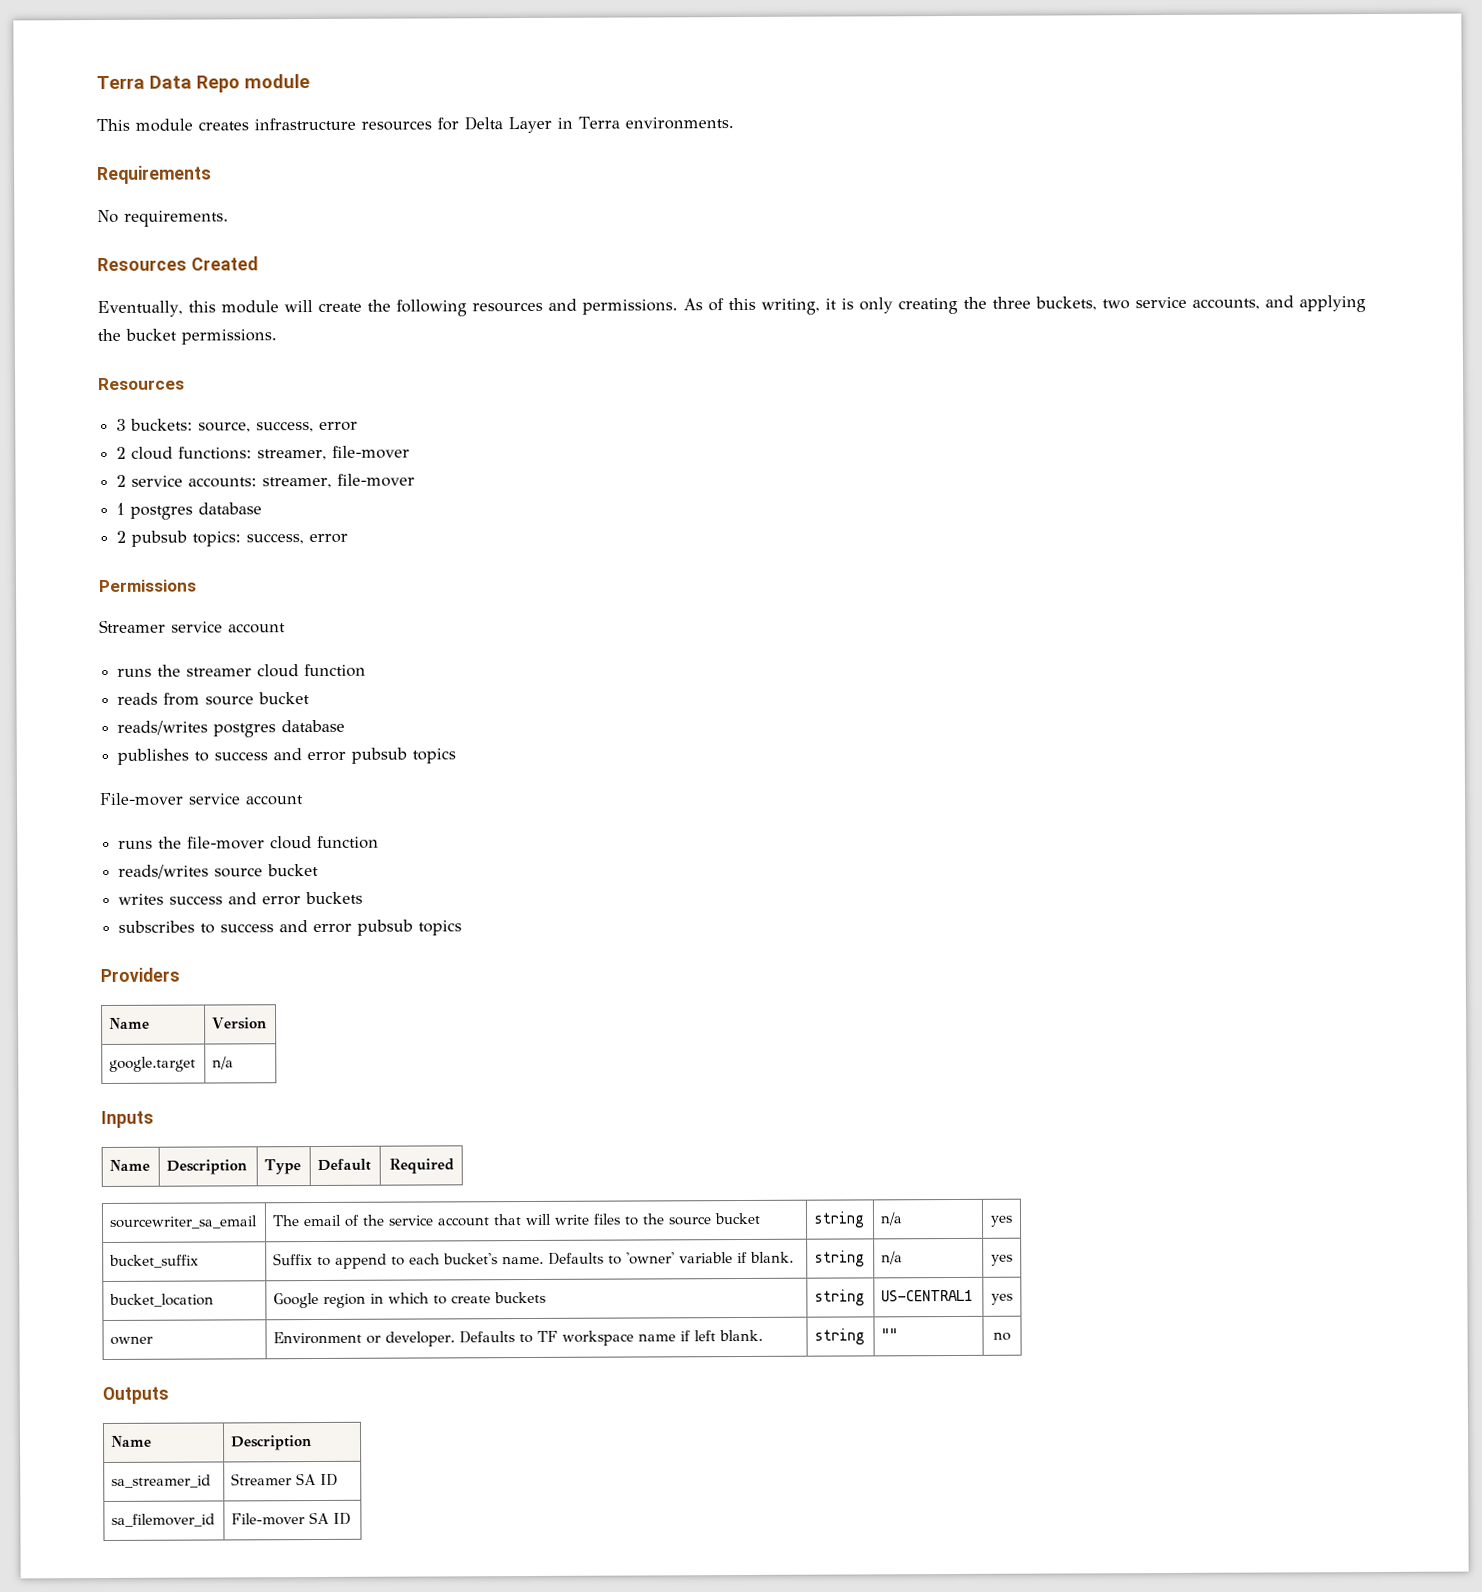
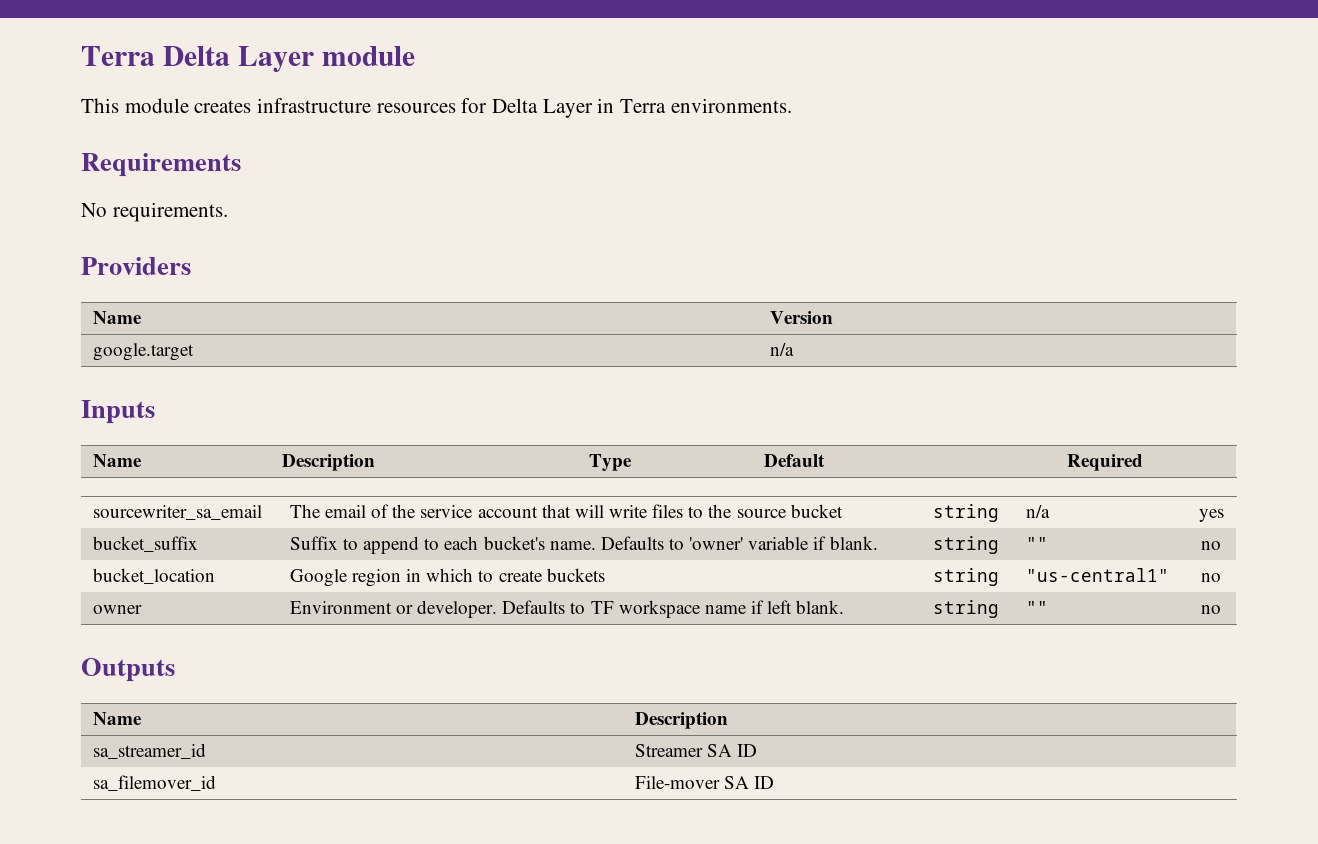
- Terra Data Repo module
+ Terra Delta Layer module
- Resources Created
- Eventually, this module will create the following resources and permissions. As of this writing, it is only creating the three buckets, two service accounts, and applying the bucket permissions.
- Resources
- 3 buckets: source, success, error
- 2 cloud functions: streamer, file-mover
- 2 service accounts: streamer, file-mover
- 1 postgres database
- 2 pubsub topics: success, error
- Permissions
- Streamer service account
- runs the streamer cloud function
- reads from source bucket
- reads/writes postgres database
- publishes to success and error pubsub topics
- File-mover service account
- runs the file-mover cloud function
- reads/writes source bucket
- writes success and error buckets
- subscribes to success and error pubsub topics
- bucket_suffix | Suffix to append to each bucket's name. Defaults to 'owner' variable if blank. | string | n/a | yes
+ bucket_suffix | Suffix to append to each bucket's name. Defaults to 'owner' variable if blank. | string | "" | no
- bucket_location | Google region in which to create buckets | string | US-CENTRAL1 | yes
+ bucket_location | Google region in which to create buckets | string | "us-central1" | no

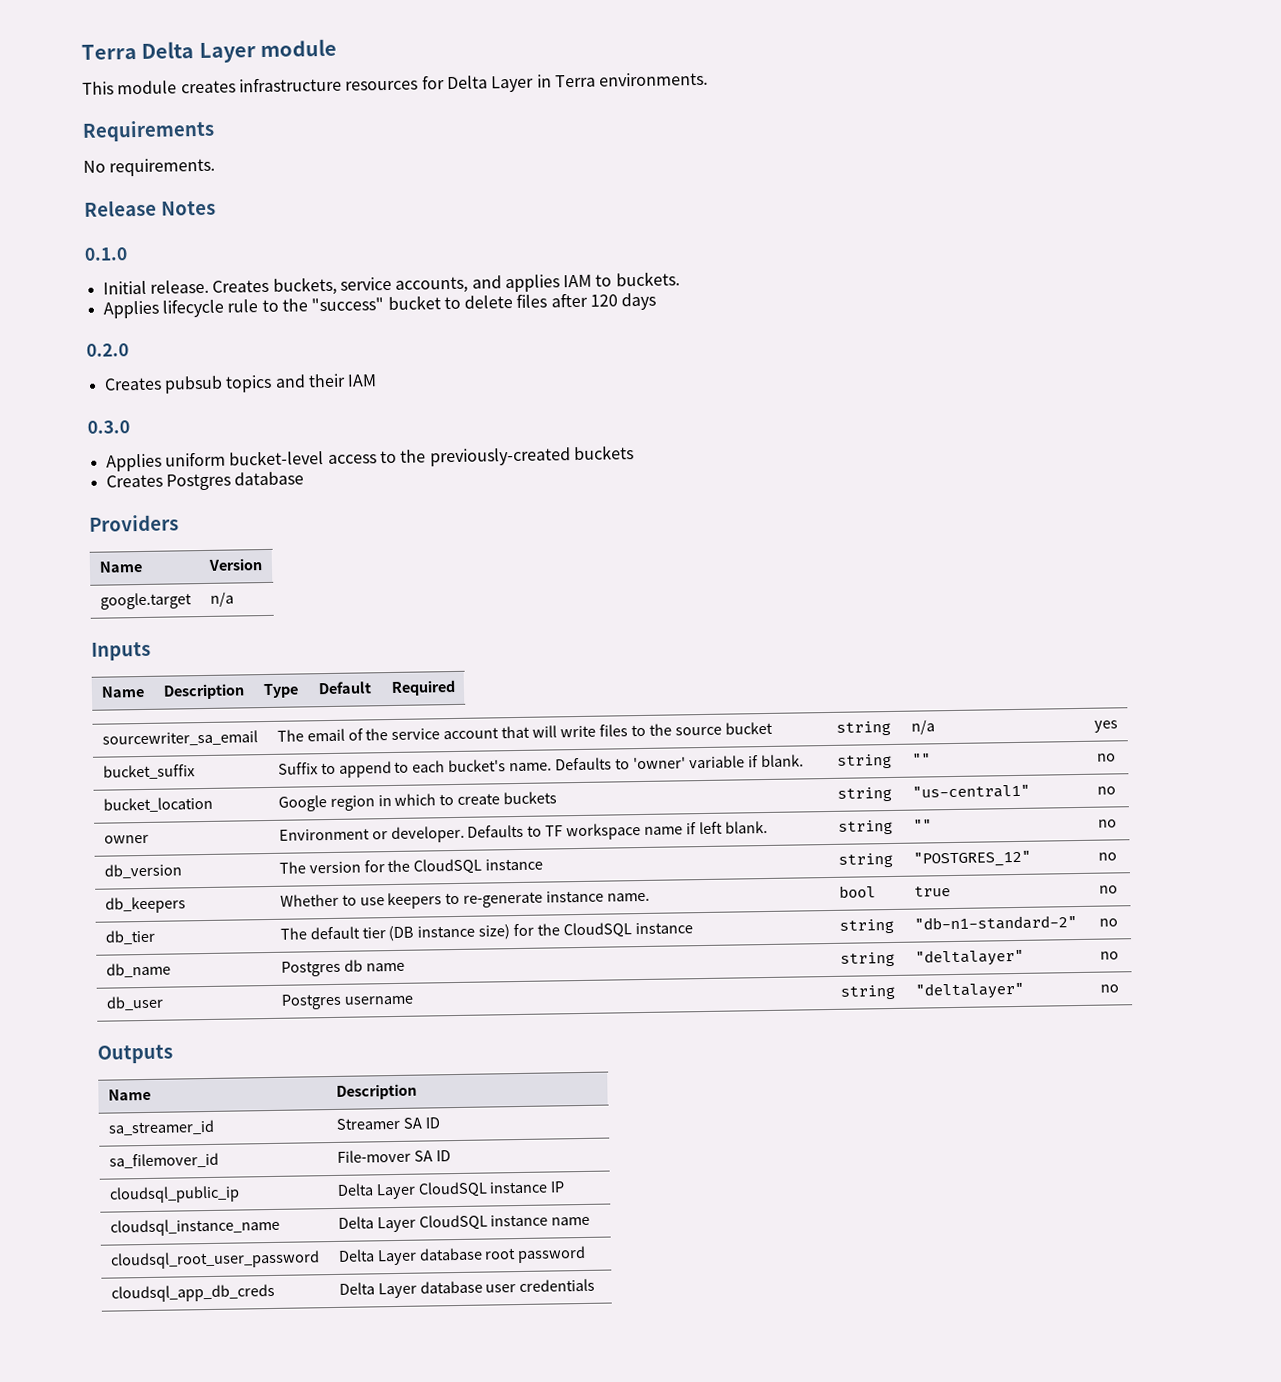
+ Release Notes
+ 0.1.0
+ Initial release. Creates buckets, service accounts, and applies IAM to buckets.
+ Applies lifecycle rule to the "success" bucket to delete files after 120 days
+ 0.2.0
+ Creates pubsub topics and their IAM
+ 0.3.0
+ Applies uniform bucket-level access to the previously-created buckets
+ Creates Postgres database
+ db_version | The version for the CloudSQL instance | string | "POSTGRES_12" | no
+ db_keepers | Whether to use keepers to re-generate instance name. | bool | true | no
+ db_tier | The default tier (DB instance size) for the CloudSQL instance | string | "db-n1-standard-2" | no
+ db_name | Postgres db name | string | "deltalayer" | no
+ db_user | Postgres username | string | "deltalayer" | no
+ cloudsql_public_ip | Delta Layer CloudSQL instance IP
+ cloudsql_instance_name | Delta Layer CloudSQL instance name
+ cloudsql_root_user_password | Delta Layer database root password
+ cloudsql_app_db_creds | Delta Layer database user credentials

